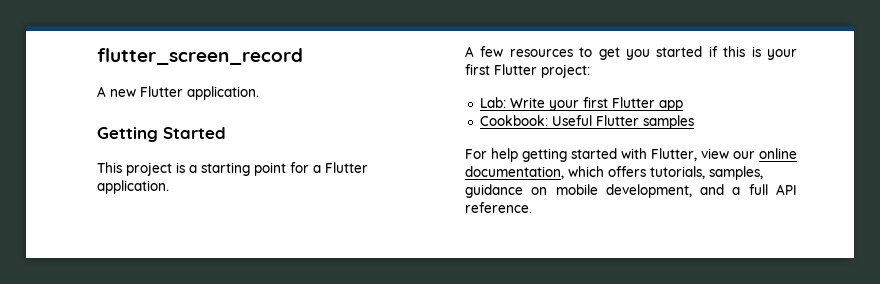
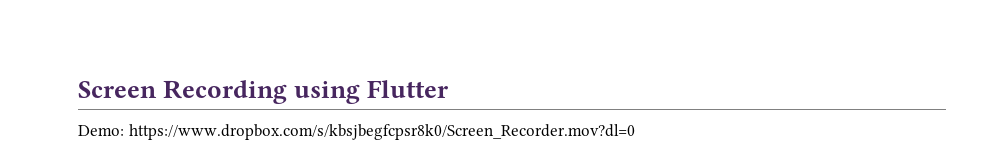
- flutter_screen_record
- A new Flutter application.
- Getting Started
- This project is a starting point for a Flutter application.
- A few resources to get you started if this is your first Flutter project:
- Lab: Write your first Flutter app
- Cookbook: Useful Flutter samples
- For help getting started with Flutter, view our online documentation, which offers tutorials, samples, guidance on mobile development, and a full API reference.
+ Screen Recording using Flutter
+ Demo: https://www.dropbox.com/s/kbsjbegfcpsr8k0/Screen_Recorder.mov?dl=0

